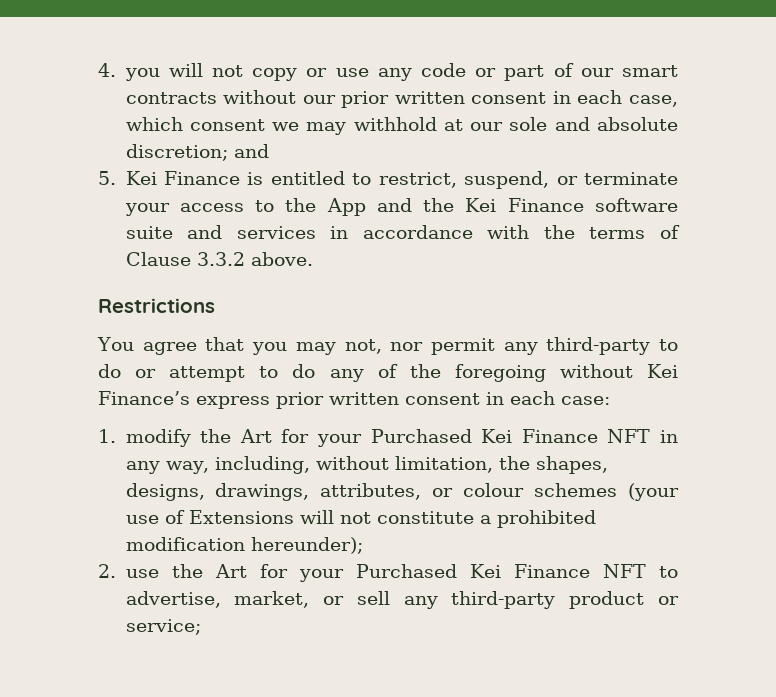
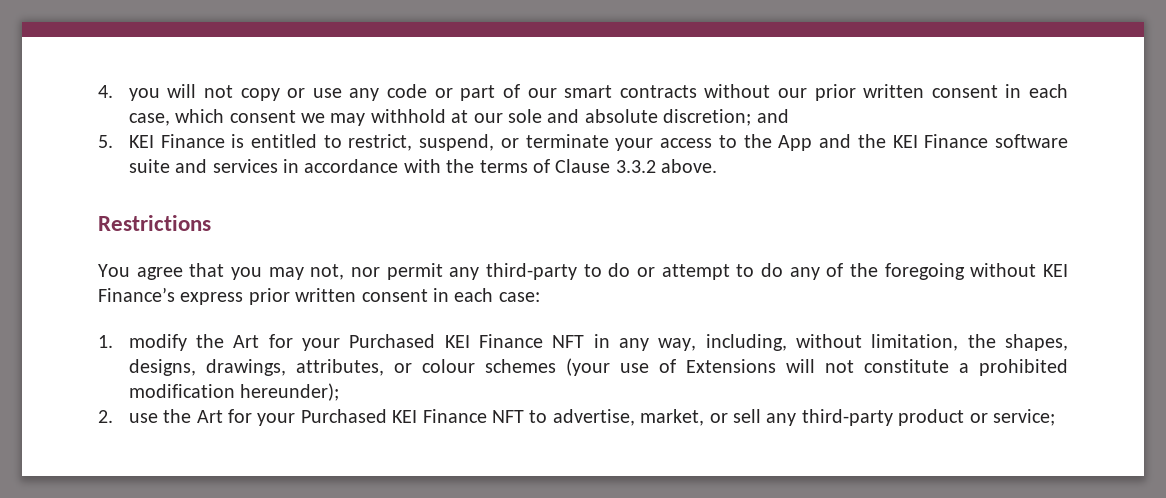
- 5. Kei Finance is entitled to restrict, suspend, or terminate your access to the App and the Kei Finance software suite and services in accordance with the terms of Clause 3.3.2 above.
+ 5. KEI Finance is entitled to restrict, suspend, or terminate your access to the App and the KEI Finance software suite and services in accordance with the terms of Clause 3.3.2 above.
- You agree that you may not, nor permit any third-party to do or attempt to do any of the foregoing without Kei Finance’s express prior written consent in each case:
+ You agree that you may not, nor permit any third-party to do or attempt to do any of the foregoing without KEI Finance’s express prior written consent in each case:
- 1. modify the Art for your Purchased Kei Finance NFT in any way, including, without limitation, the shapes, designs, drawings, attributes, or colour schemes (your use of Extensions will not constitute a prohibited modification hereunder);
+ 1. modify the Art for your Purchased KEI Finance NFT in any way, including, without limitation, the shapes, designs, drawings, attributes, or colour schemes (your use of Extensions will not constitute a prohibited modification hereunder);
- 2. use the Art for your Purchased Kei Finance NFT to advertise, market, or sell any third-party product or service;
+ 2. use the Art for your Purchased KEI Finance NFT to advertise, market, or sell any third-party product or service;

